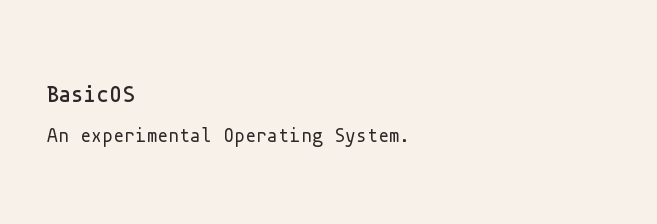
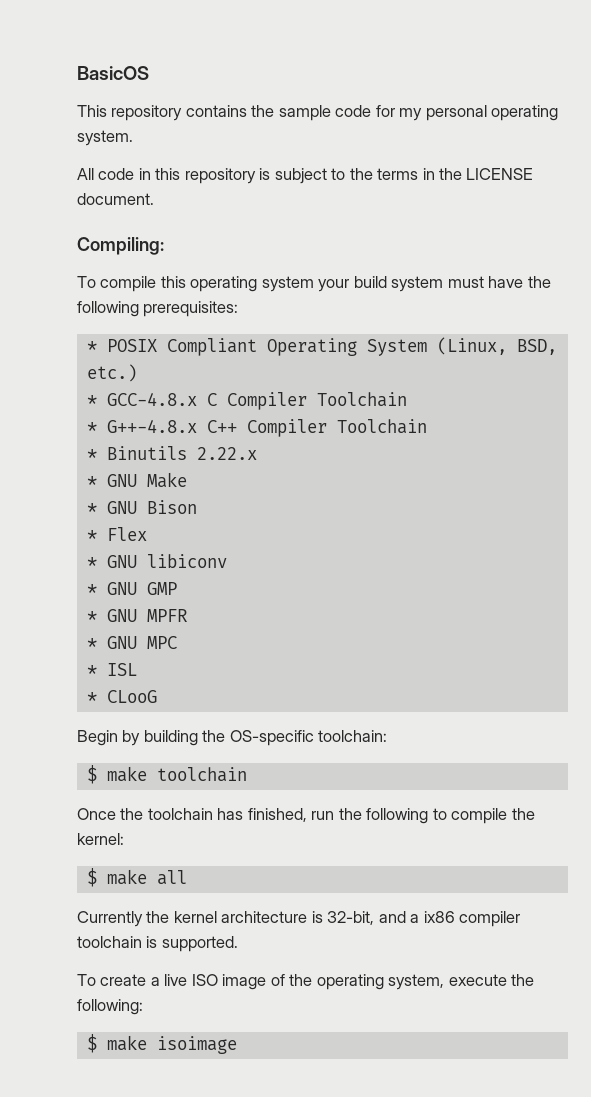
- An experimental Operating System.
+ This repository contains the sample code for my personal operating system.
+ All code in this repository is subject to the terms in the LICENSE document.
+ Compiling:
+ To compile this operating system your build system must have the following prerequisites:
+ * POSIX Compliant Operating System (Linux, BSD, etc.)
+ * GCC-4.8.x C Compiler Toolchain
+ * G++-4.8.x C++ Compiler Toolchain
+ * Binutils 2.22.x
+ * GNU Make
+ * GNU Bison
+ * Flex
+ * GNU libiconv
+ * GNU GMP
+ * GNU MPFR
+ * GNU MPC
+ * ISL
+ * CLooG
+ Begin by building the OS-specific toolchain:
+ $ make toolchain
+ Once the toolchain has finished, run the following to compile the kernel:
+ $ make all
+ Currently the kernel architecture is 32-bit, and a ix86 compiler toolchain is supported.
+ To create a live ISO image of the operating system, execute the following:
+ $ make isoimage

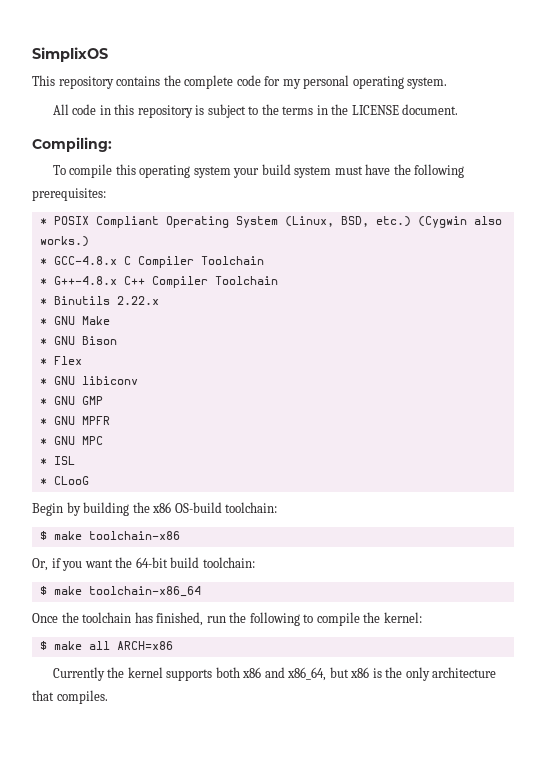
- BasicOS
+ SimplixOS
- This repository contains the sample code for my personal operating system.
+ This repository contains the complete code for my personal operating system.
- * POSIX Compliant Operating System (Linux, BSD, etc.)
+ * POSIX Compliant Operating System (Linux, BSD, etc.) (Cygwin also works.)
- Begin by building the OS-specific toolchain:
- $ make toolchain
+ Begin by building the x86 OS-build toolchain:
+ $ make toolchain-x86
+ Or, if you want the 64-bit build toolchain:
+ $ make toolchain-x86_64
- $ make all
+ $ make all ARCH=x86
- Currently the kernel architecture is 32-bit, and a ix86 compiler toolchain is supported.
- To create a live ISO image of the operating system, execute the following:
- $ make isoimage
+ Currently the kernel supports both x86 and x86_64, but x86 is the only architecture that compiles.

